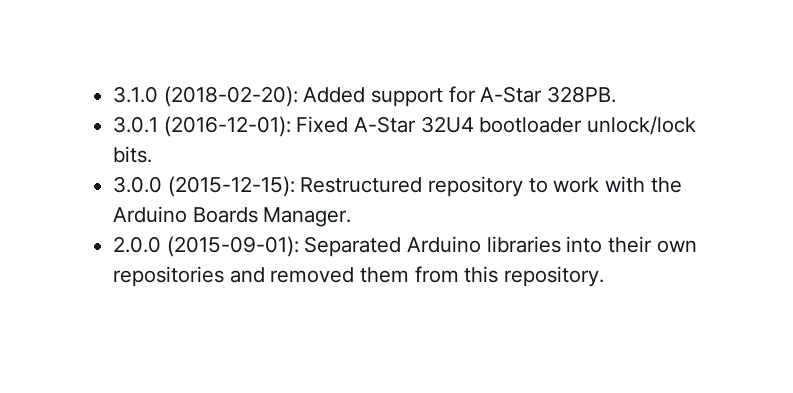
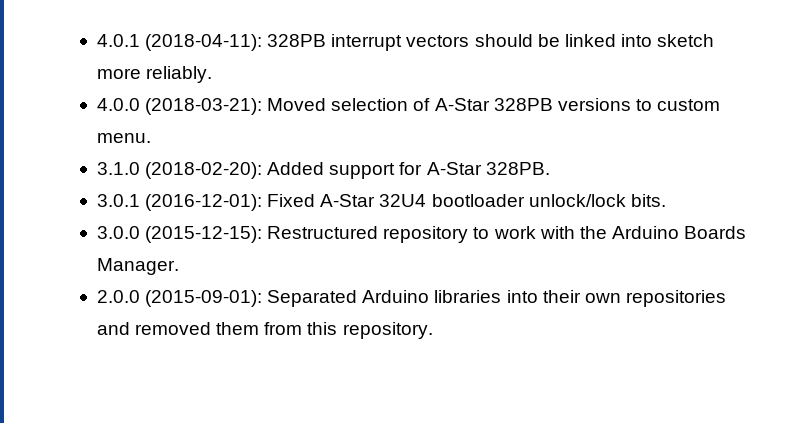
+ 4.0.1 (2018-04-11): 328PB interrupt vectors should be linked into sketch more reliably.
+ 4.0.0 (2018-03-21): Moved selection of A-Star 328PB versions to custom menu.

